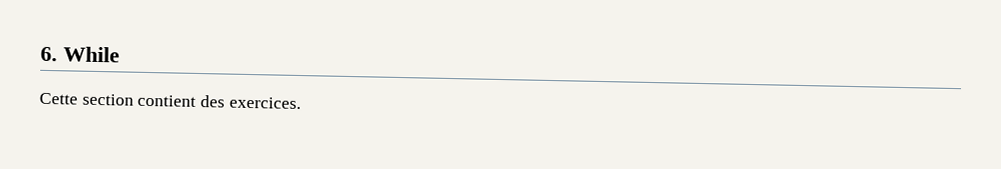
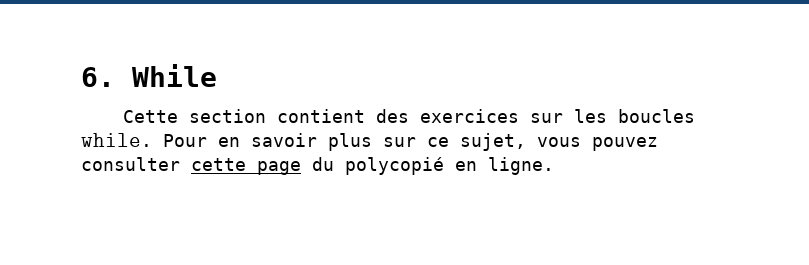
- Cette section contient des exercices.
+ Cette section contient des exercices sur les boucles while. Pour en savoir plus sur ce sujet, vous pouvez consulter cette page du polycopié en ligne.

